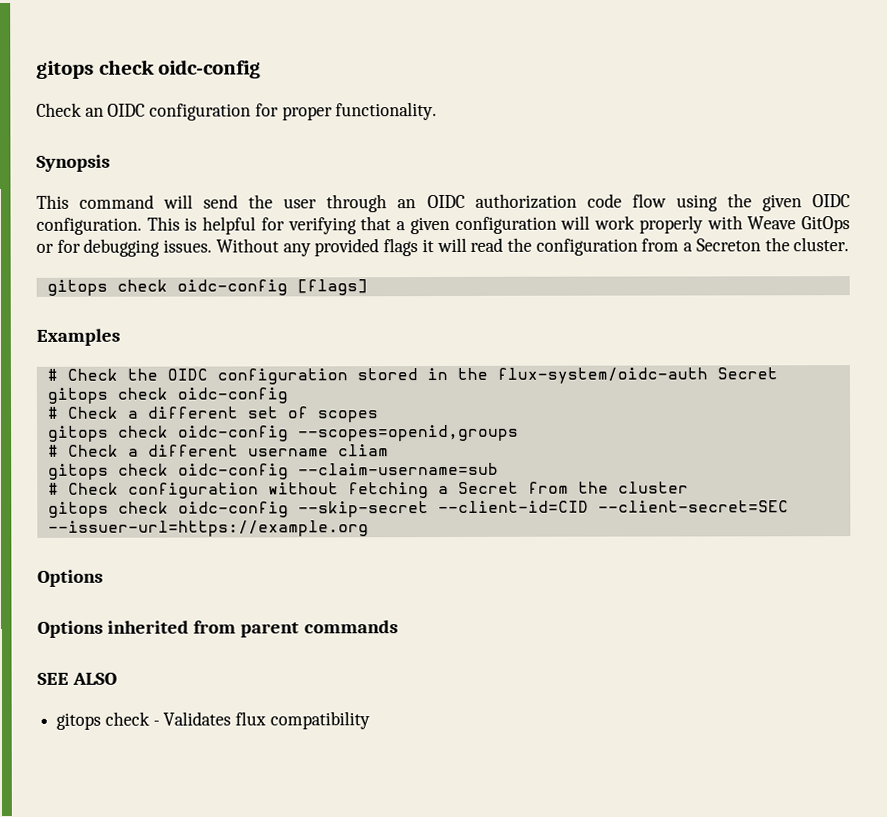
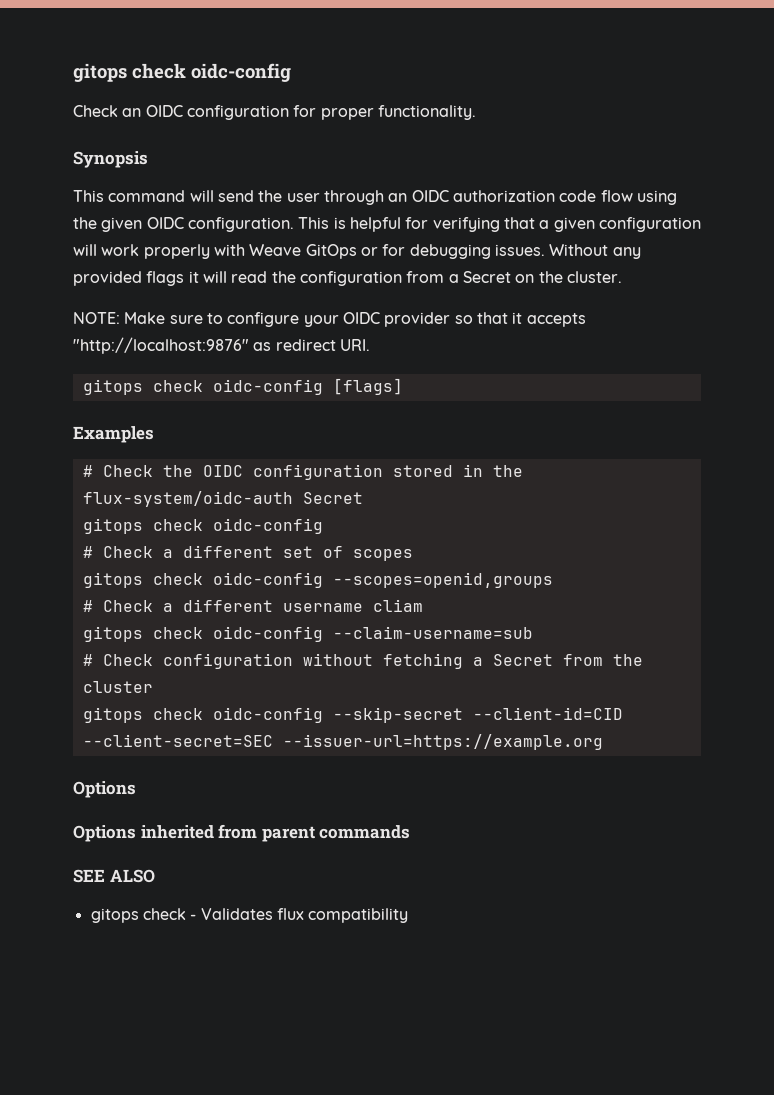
- Without any provided flags it will read the configuration from a Secreton the cluster.
+ Without any provided flags it will read the configuration from a Secret on the cluster.
+ NOTE: Make sure to configure your OIDC provider so that it accepts "http://localhost:9876" as redirect URI.

